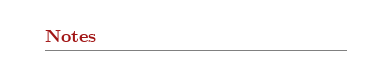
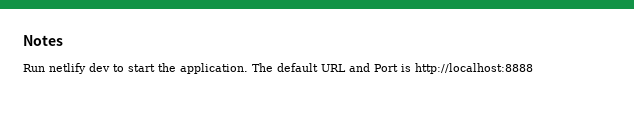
+ Run netlify dev to start the application. The default URL and Port is http://localhost:8888

